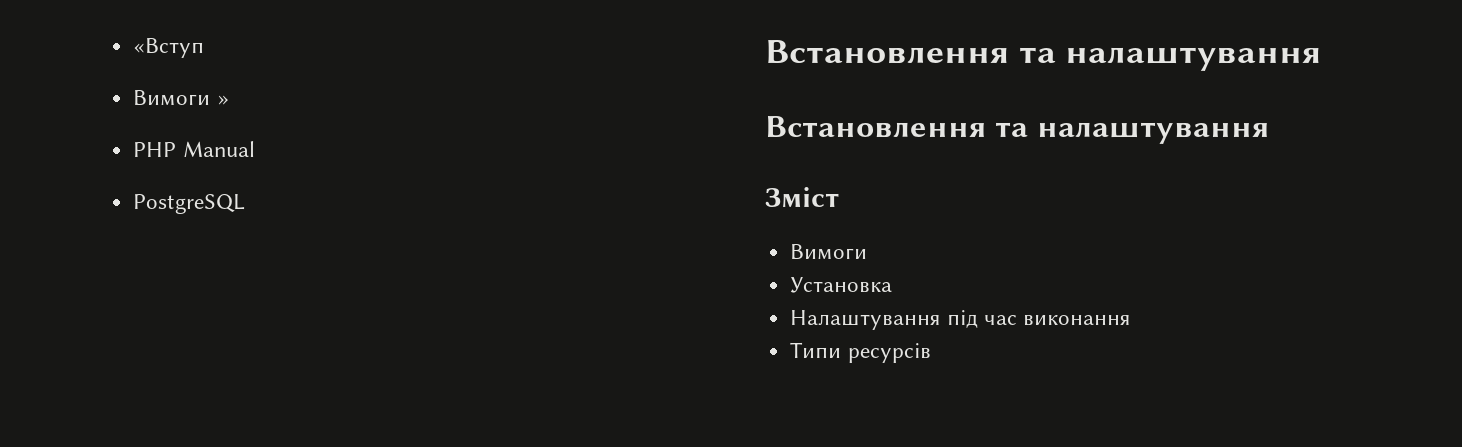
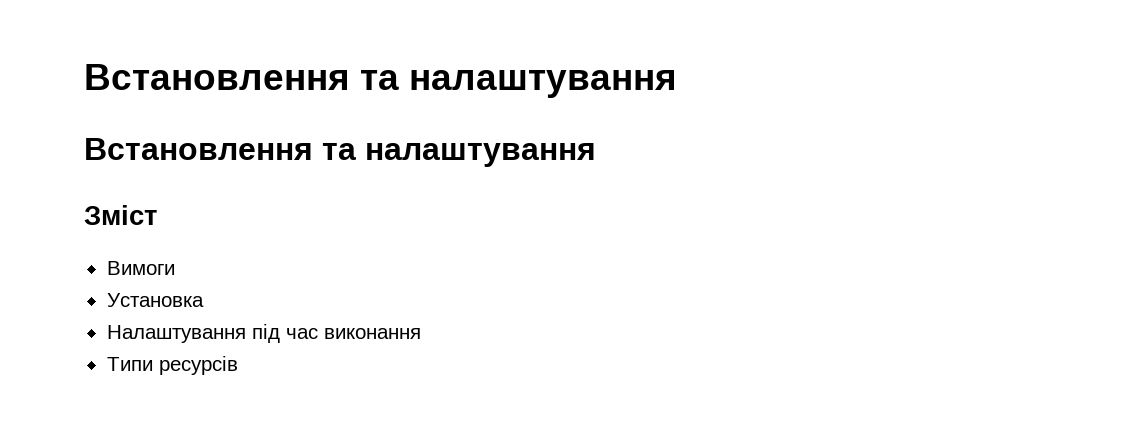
- «Вступ
- Вимоги »
- PHP Manual
- PostgreSQL

